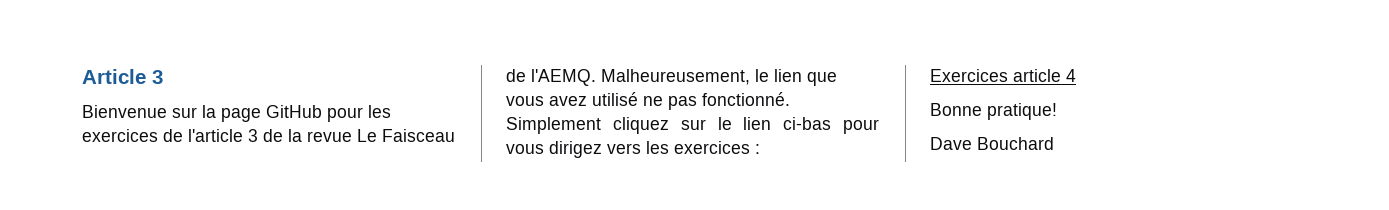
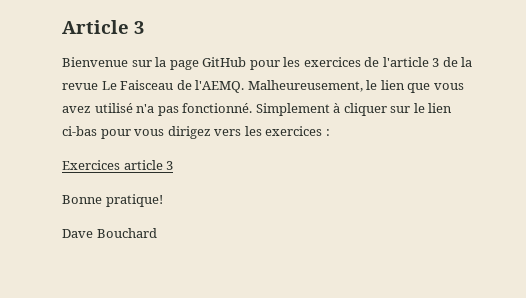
- Malheureusement, le lien que vous avez utilisé ne pas fonctionné.
+ Malheureusement, le lien que vous avez utilisé n'a pas fonctionné.
- Simplement cliquez sur le lien ci-bas pour vous dirigez vers les exercices :
+ Simplement à cliquer sur le lien ci-bas pour vous dirigez vers les exercices :
- Exercices article 4
+ Exercices article 3

